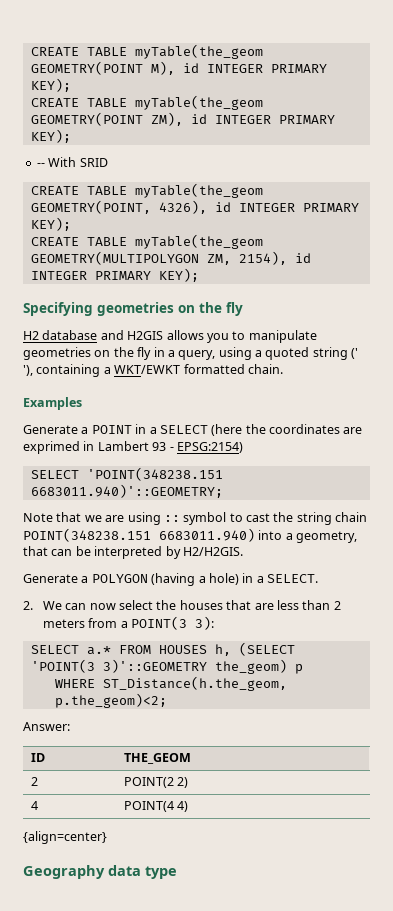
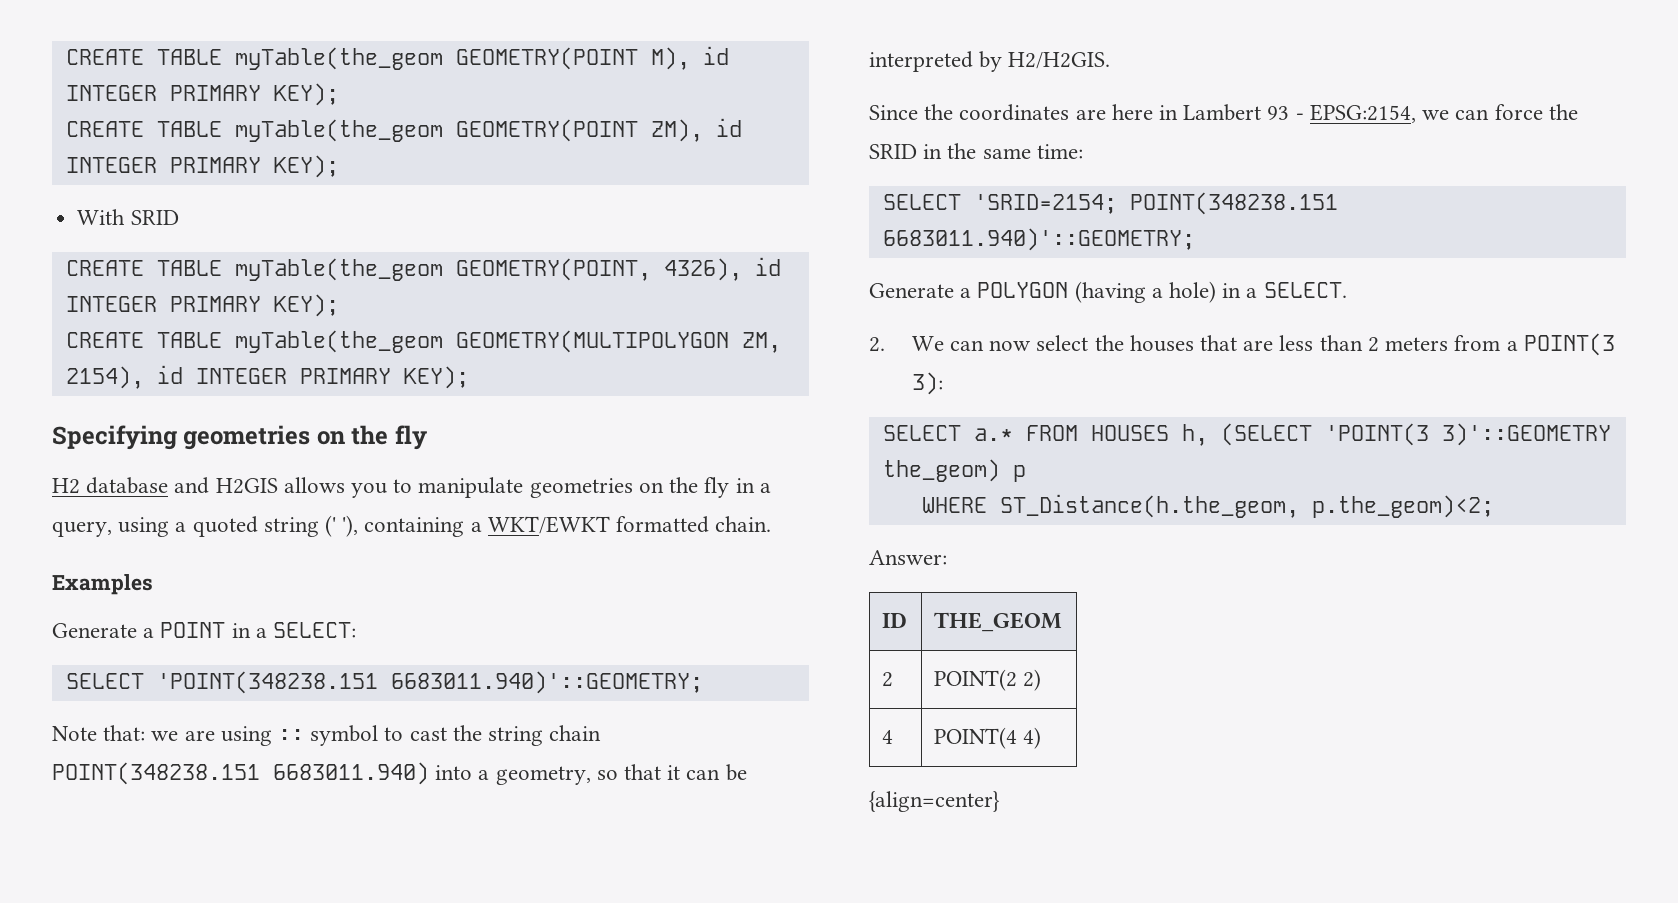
- -- With SRID
+ With SRID
- Generate a POINT in a SELECT (here the coordinates are exprimed in Lambert 93 - EPSG:2154)
+ Generate a POINT in a SELECT:
- Note that we are using :: symbol to cast the string chain POINT(348238.151 6683011.940) into a geometry, that can be interpreted by H2/H2GIS.
+ Note that: we are using :: symbol to cast the string chain POINT(348238.151 6683011.940) into a geometry, so that it can be interpreted by H2/H2GIS.
+ Since the coordinates are here in Lambert 93 - EPSG:2154, we can force the SRID in the same time:
+ SELECT 'SRID=2154; POINT(348238.151 6683011.940)'::GEOMETRY;
- Geography data type

